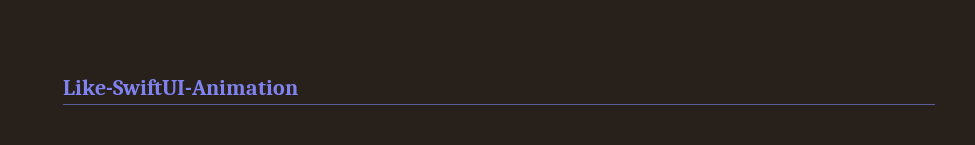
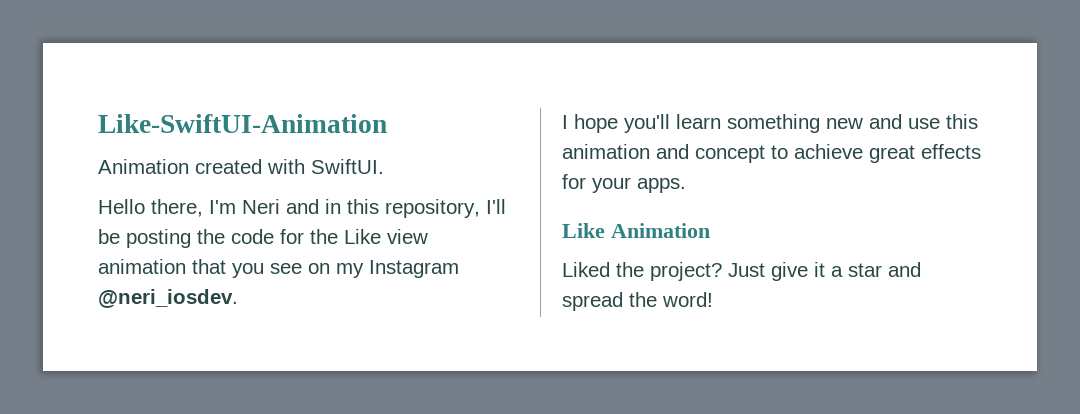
+ Animation created with SwiftUI.
+ Hello there, I'm Neri and in this repository, I'll be posting the code for the Like view animation that you see on my Instagram @neri_iosdev.
+ I hope you'll learn something new and use this animation and concept to achieve great effects for your apps.
+ Like Animation
+ Liked the project? Just give it a star and spread the word!

